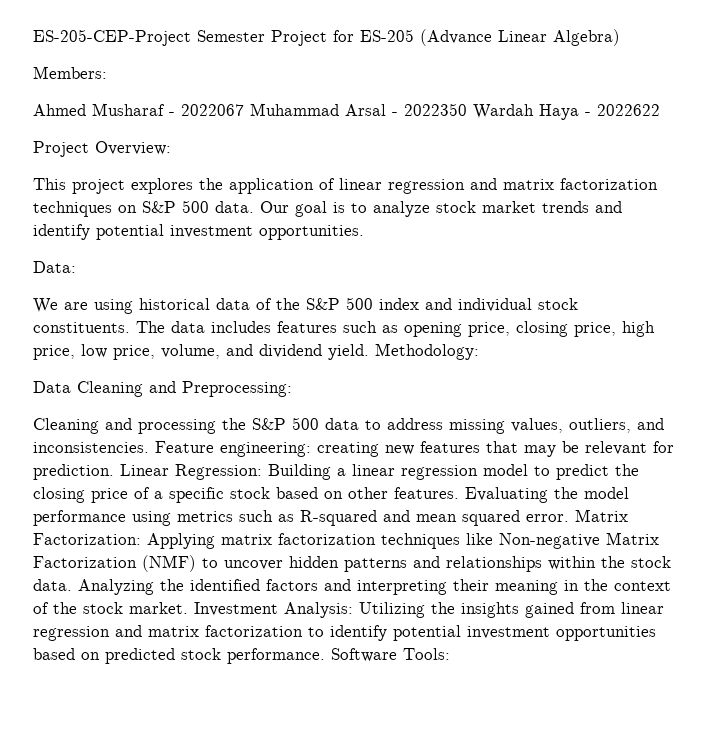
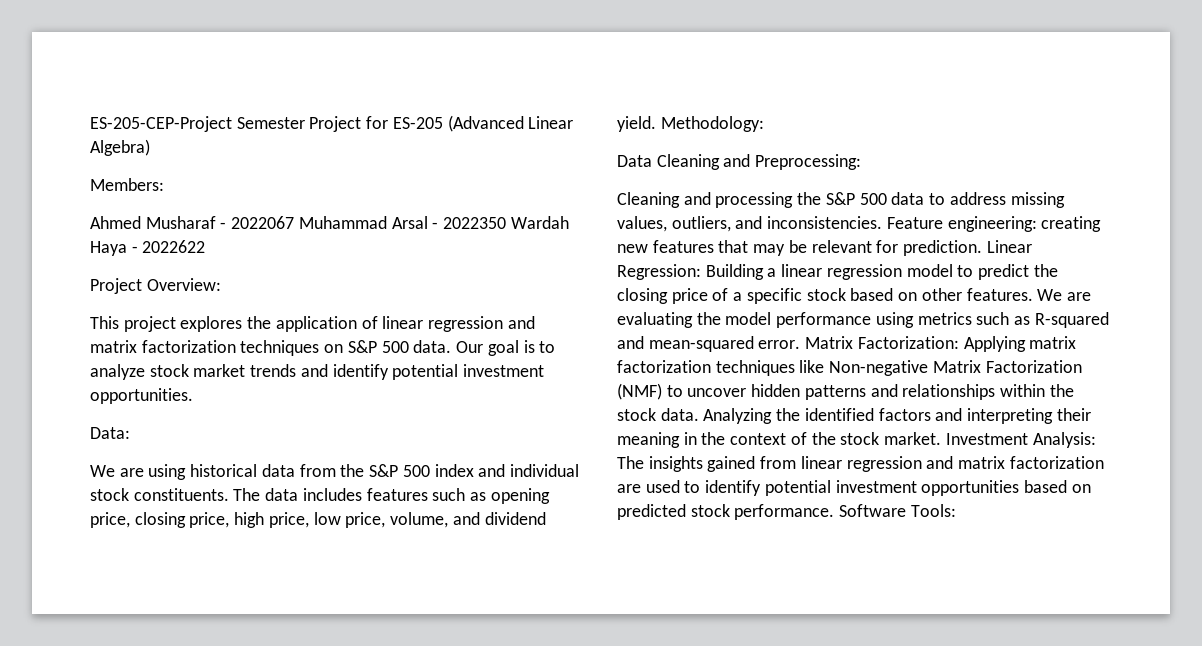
- ES-205-CEP-Project Semester Project for ES-205 (Advance Linear Algebra)
+ ES-205-CEP-Project Semester Project for ES-205 (Advanced Linear Algebra)
- We are using historical data of the S&P 500 index and individual stock constituents.
+ We are using historical data from the S&P 500 index and individual stock constituents.
- Evaluating the model performance using metrics such as R-squared and mean squared error.
+ We are evaluating the model performance using metrics such as R-squared and mean-squared error.
- Investment Analysis: Utilizing the insights gained from linear regression and matrix factorization to identify potential investment opportunities based on predicted stock performance.
+ Investment Analysis: The insights gained from linear regression and matrix factorization are used to identify potential investment opportunities based on predicted stock performance.

